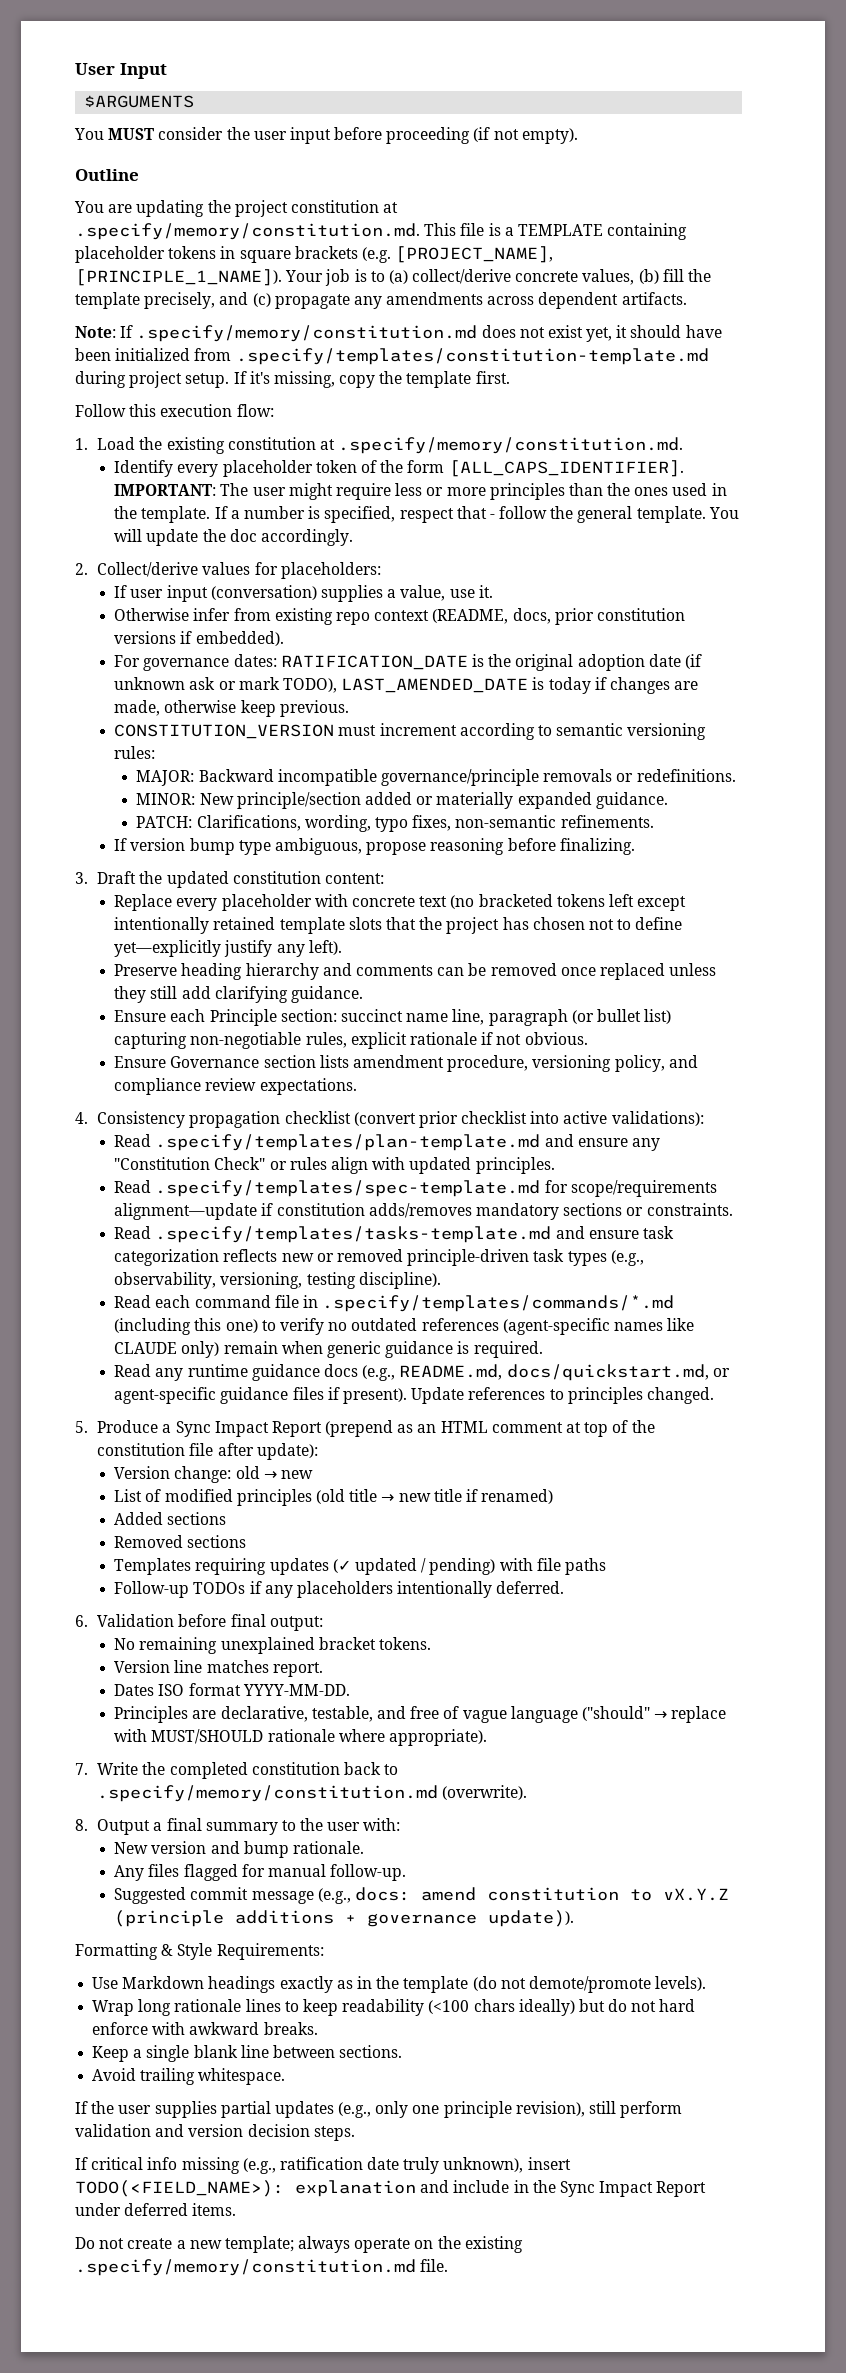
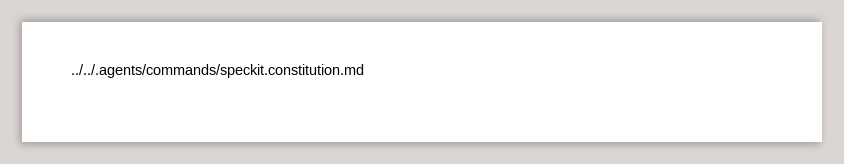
- User Input
- $ARGUMENTS
- You MUST consider the user input before proceeding (if not empty).
- Outline
- You are updating the project constitution at .specify/memory/constitution.md. This file is a TEMPLATE containing placeholder tokens in square brackets (e.g. [PROJECT_NAME], [PRINCIPLE_1_NAME]). Your job is to (a) collect/derive concrete values, (b) fill the template precisely, and (c) propagate any amendments across dependent artifacts.
- Note: If .specify/memory/constitution.md does not exist yet, it should have been initialized from .specify/templates/constitution-template.md during project setup. If it's missing, copy the template first.
- Follow this execution flow:
- 1. Load the existing constitution at .specify/memory/constitution.md.
- Identify every placeholder token of the form [ALL_CAPS_IDENTIFIER]. IMPORTANT: The user might require less or more principles than the ones used in the template. If a number is specified, respect that - follow the general template. You will update the doc accordingly.
- 2. Collect/derive values for placeholders:
- If user input (conversation) supplies a value, use it.
- Otherwise infer from existing repo context (README, docs, prior constitution versions if embedded).
- For governance dates: RATIFICATION_DATE is the original adoption date (if unknown ask or mark TODO), LAST_AMENDED_DATE is today if changes are made, otherwise keep previous.
- CONSTITUTION_VERSION must increment according to semantic versioning rules:
- MAJOR: Backward incompatible governance/principle removals or redefinitions.
- MINOR: New principle/section added or materially expanded guidance.
- PATCH: Clarifications, wording, typo fixes, non-semantic refinements.
- If version bump type ambiguous, propose reasoning before finalizing.
- 3. Draft the updated constitution content:
- Replace every placeholder with concrete text (no bracketed tokens left except intentionally retained template slots that the project has chosen not to define yet—explicitly justify any left).
- Preserve heading hierarchy and comments can be removed once replaced unless they still add clarifying guidance.
- Ensure each Principle section: succinct name line, paragraph (or bullet list) capturing non‑negotiable rules, explicit rationale if not obvious.
- Ensure Governance section lists amendment procedure, versioning policy, and compliance review expectations.
- 4. Consistency propagation checklist (convert prior checklist into active validations):
- Read .specify/templates/plan-template.md and ensure any "Constitution Check" or rules align with updated principles.
- Read .specify/templates/spec-template.md for scope/requirements alignment—update if constitution adds/removes mandatory sections or constraints.
- Read .specify/templates/tasks-template.md and ensure task categorization reflects new or removed principle-driven task types (e.g., observability, versioning, testing discipline).
- Read each command file in .specify/templates/commands/*.md (including this one) to verify no outdated references (agent-specific names like CLAUDE only) remain when generic guidance is required.
- Read any runtime guidance docs (e.g., README.md, docs/quickstart.md, or agent-specific guidance files if present). Update references to principles changed.
- 5. Produce a Sync Impact Report (prepend as an HTML comment at top of the constitution file after update):
- Version change: old → new
- List of modified principles (old title → new title if renamed)
- Added sections
- Removed sections
- Templates requiring updates (✓ updated / pending) with file paths
- Follow-up TODOs if any placeholders intentionally deferred.
- 6. Validation before final output:
- No remaining unexplained bracket tokens.
- Version line matches report.
- Dates ISO format YYYY-MM-DD.
- Principles are declarative, testable, and free of vague language ("should" → replace with MUST/SHOULD rationale where appropriate).
- 7. Write the completed constitution back to .specify/memory/constitution.md (overwrite).
- 8. Output a final summary to the user with:
- New version and bump rationale.
- Any files flagged for manual follow-up.
- Suggested commit message (e.g., docs: amend constitution to vX.Y.Z (principle additions + governance update)).
- Formatting & Style Requirements:
- Use Markdown headings exactly as in the template (do not demote/promote levels).
- Wrap long rationale lines to keep readability (<100 chars ideally) but do not hard enforce with awkward breaks.
- Keep a single blank line between sections.
- Avoid trailing whitespace.
- If the user supplies partial updates (e.g., only one principle revision), still perform validation and version decision steps.
- If critical info missing (e.g., ratification date truly unknown), insert TODO(<FIELD_NAME>): explanation and include in the Sync Impact Report under deferred items.
- Do not create a new template; always operate on the existing .specify/memory/constitution.md file.
+ ../../.agents/commands/speckit.constitution.md

